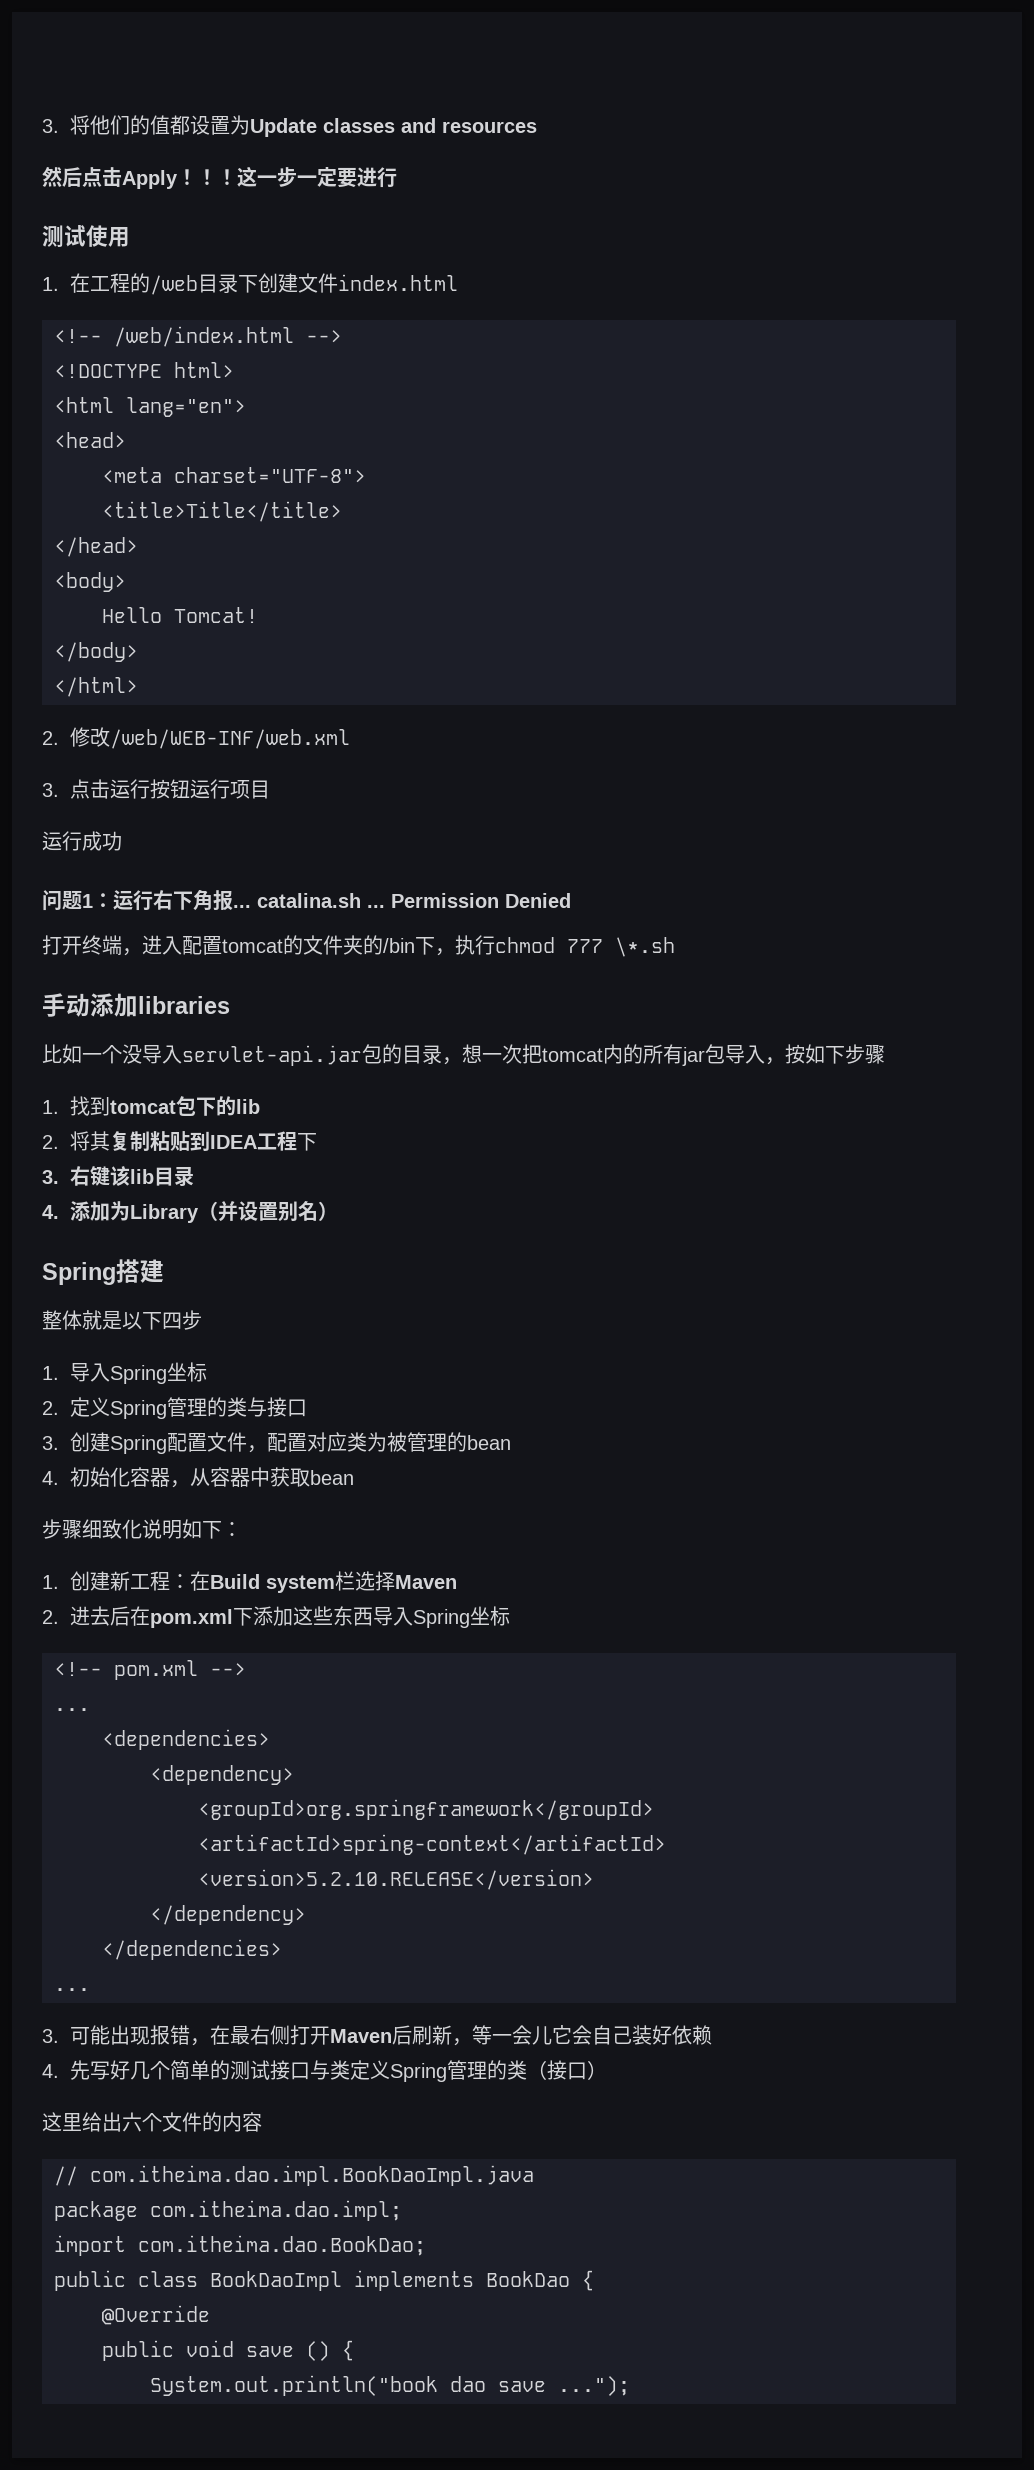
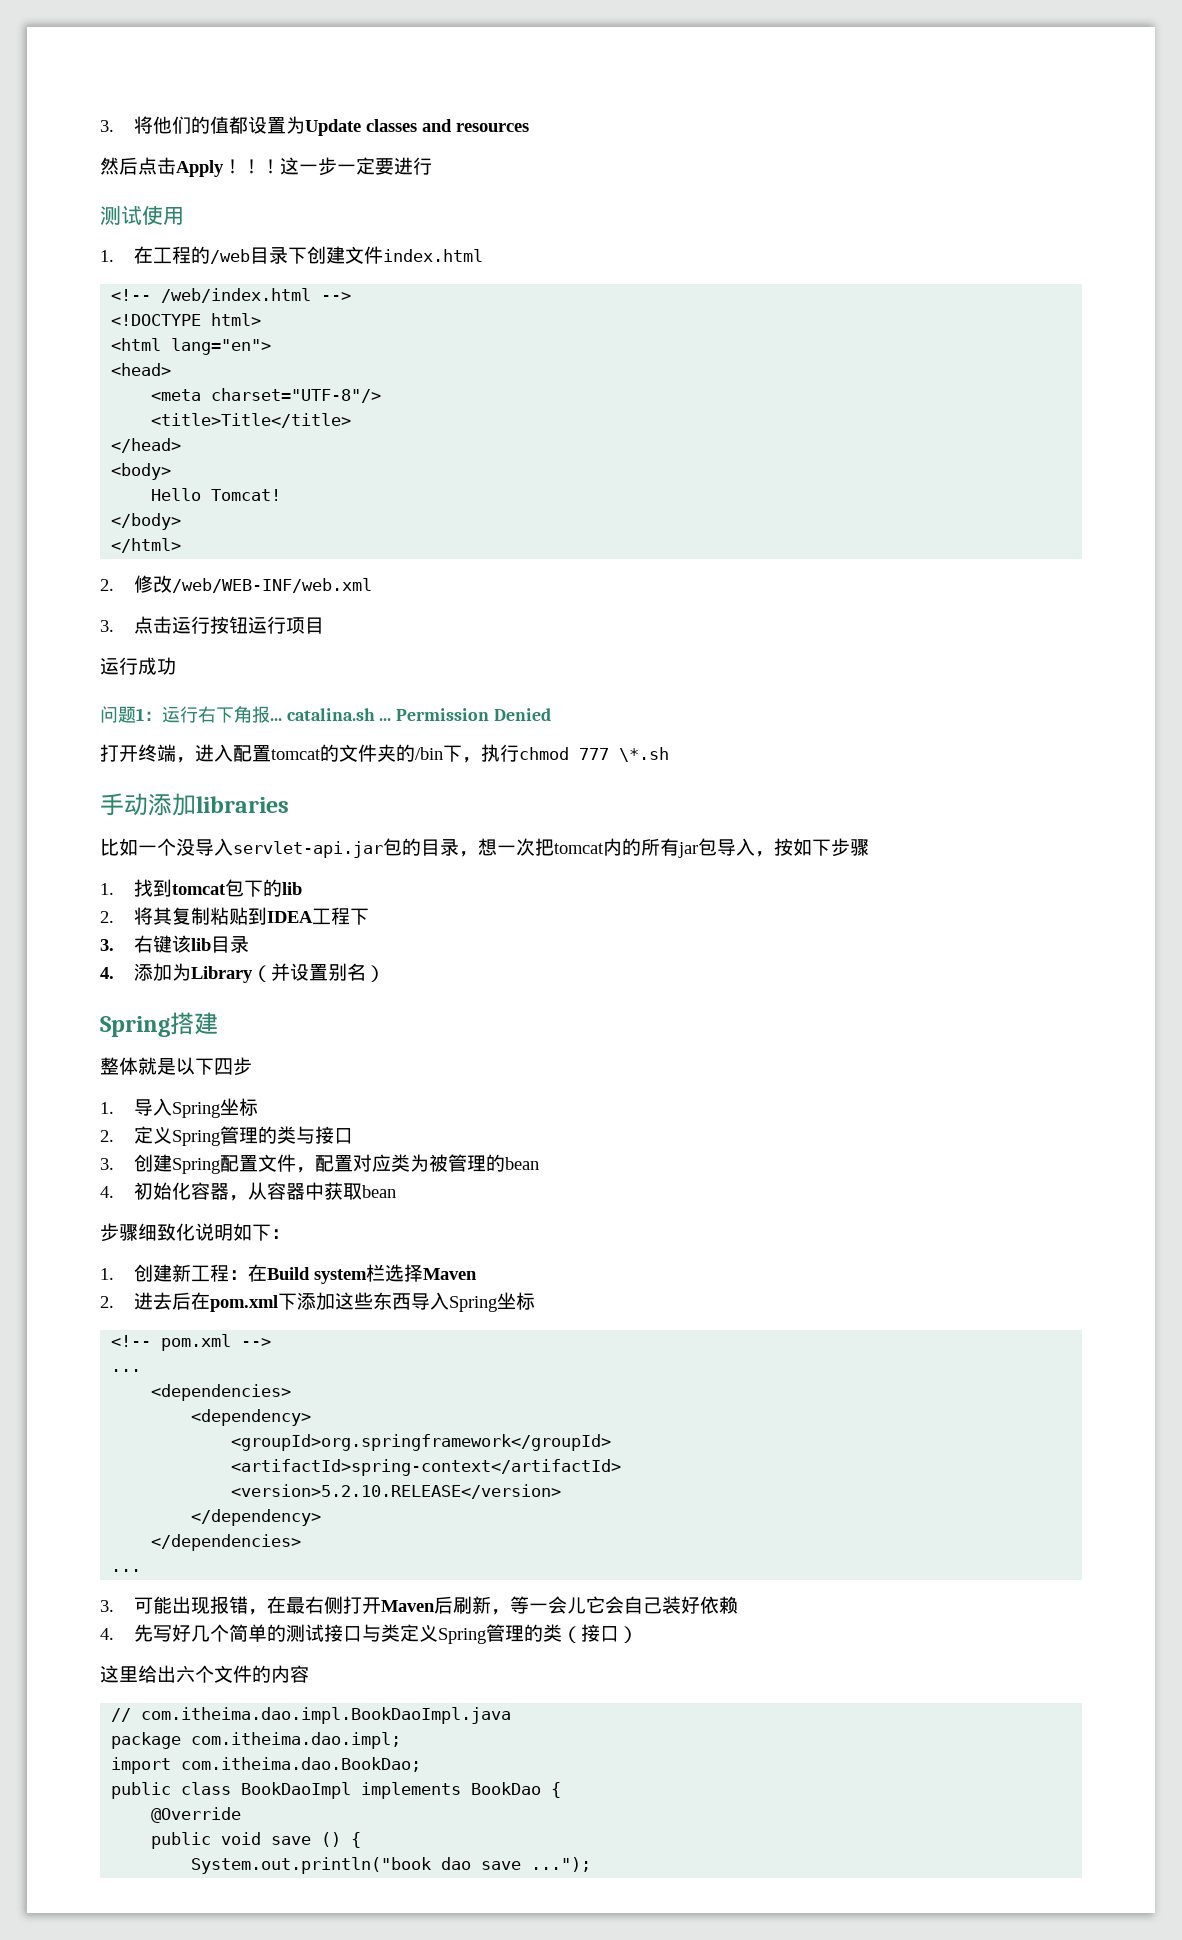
- <meta charset="UTF-8">
+ <meta charset="UTF-8"/>

